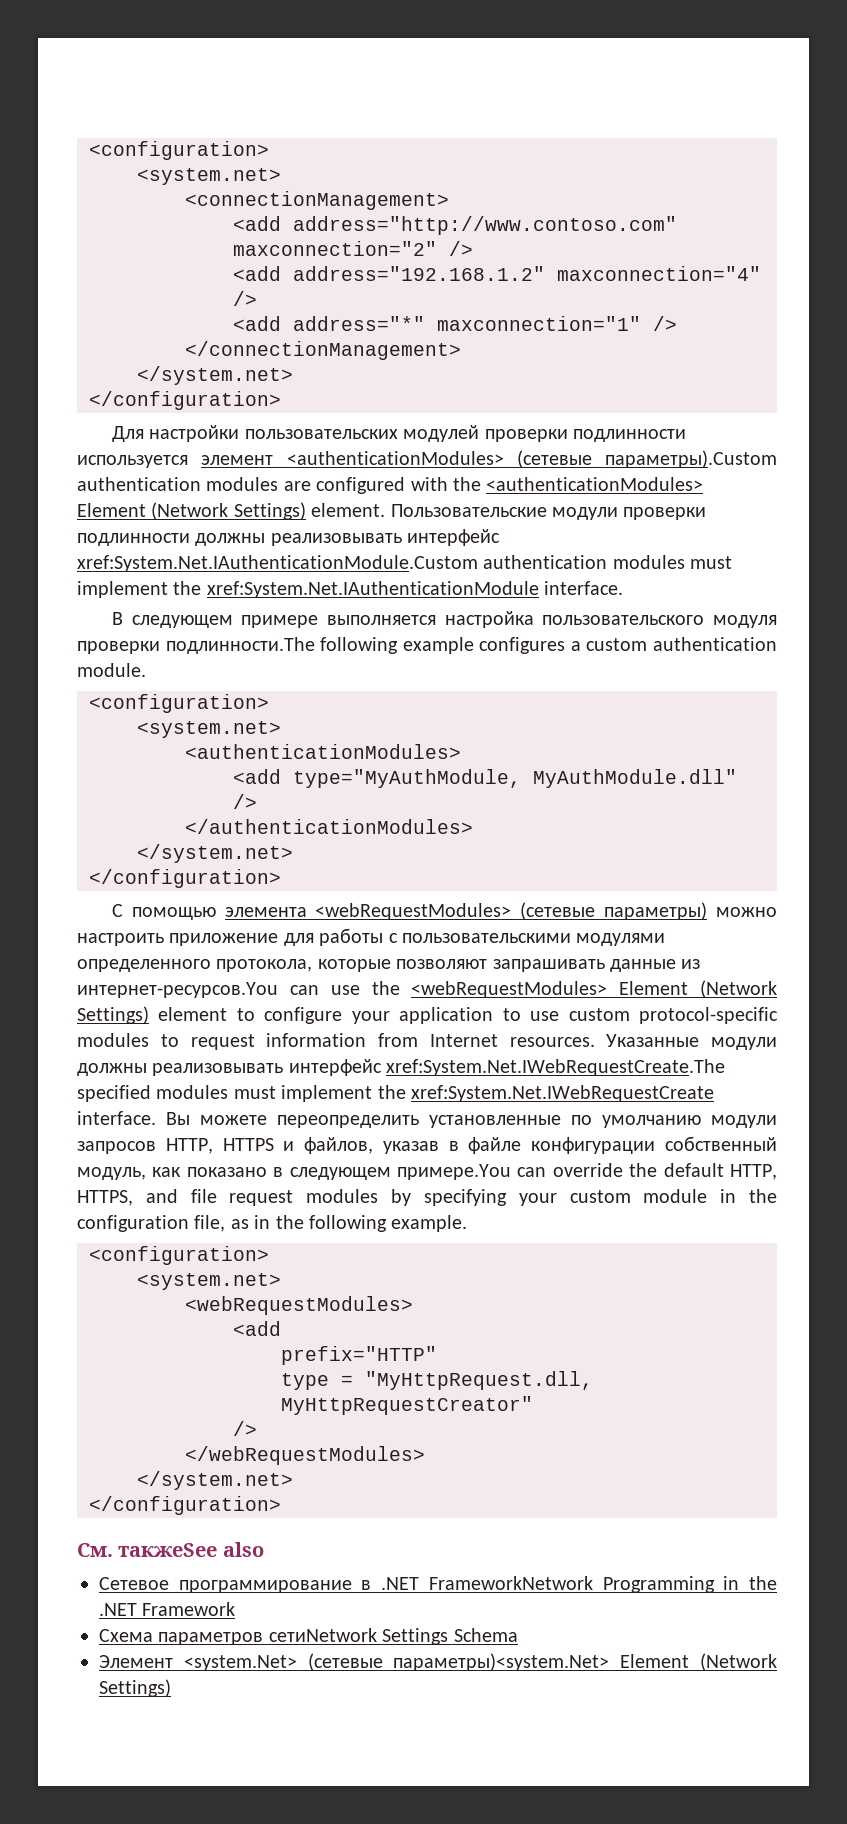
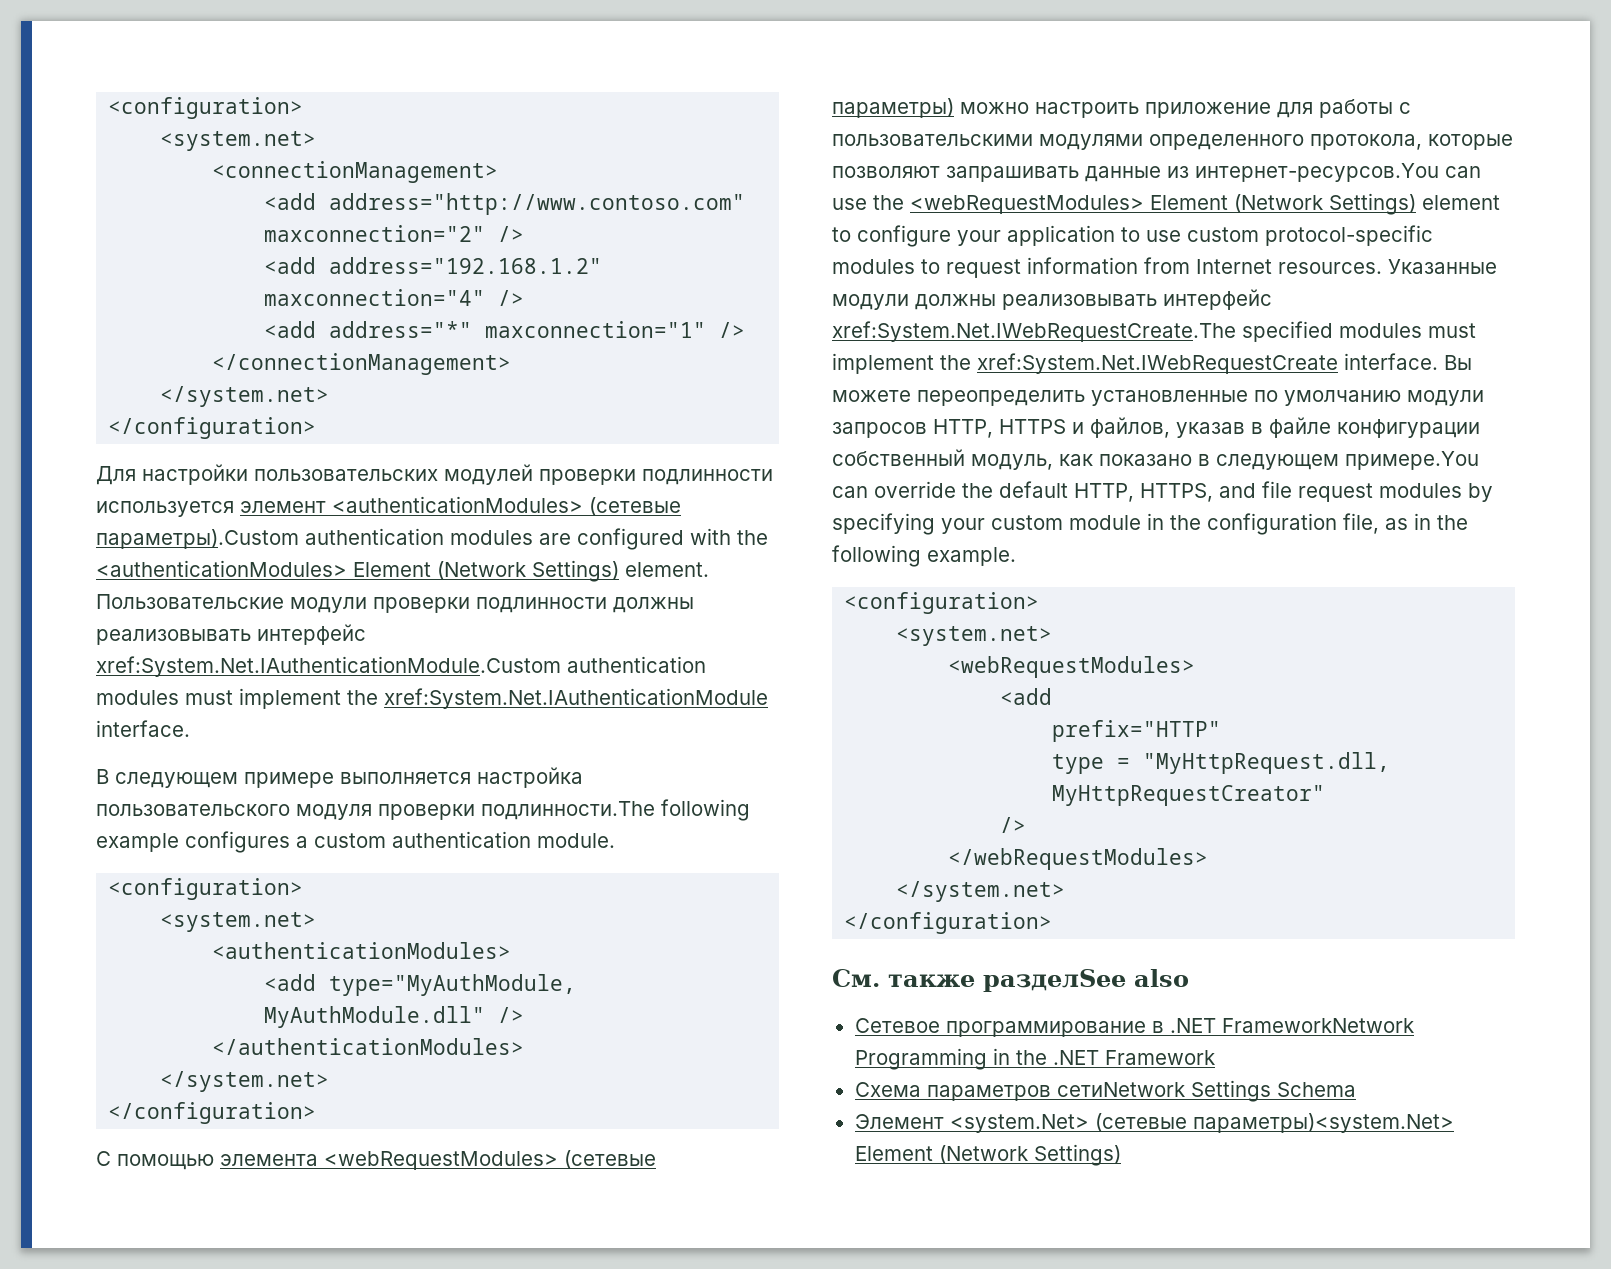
- См. такжеSee also
+ См. также разделSee also

